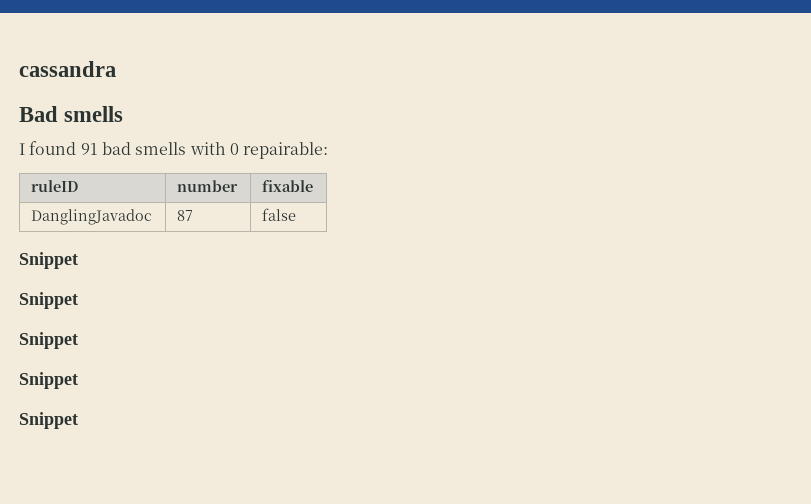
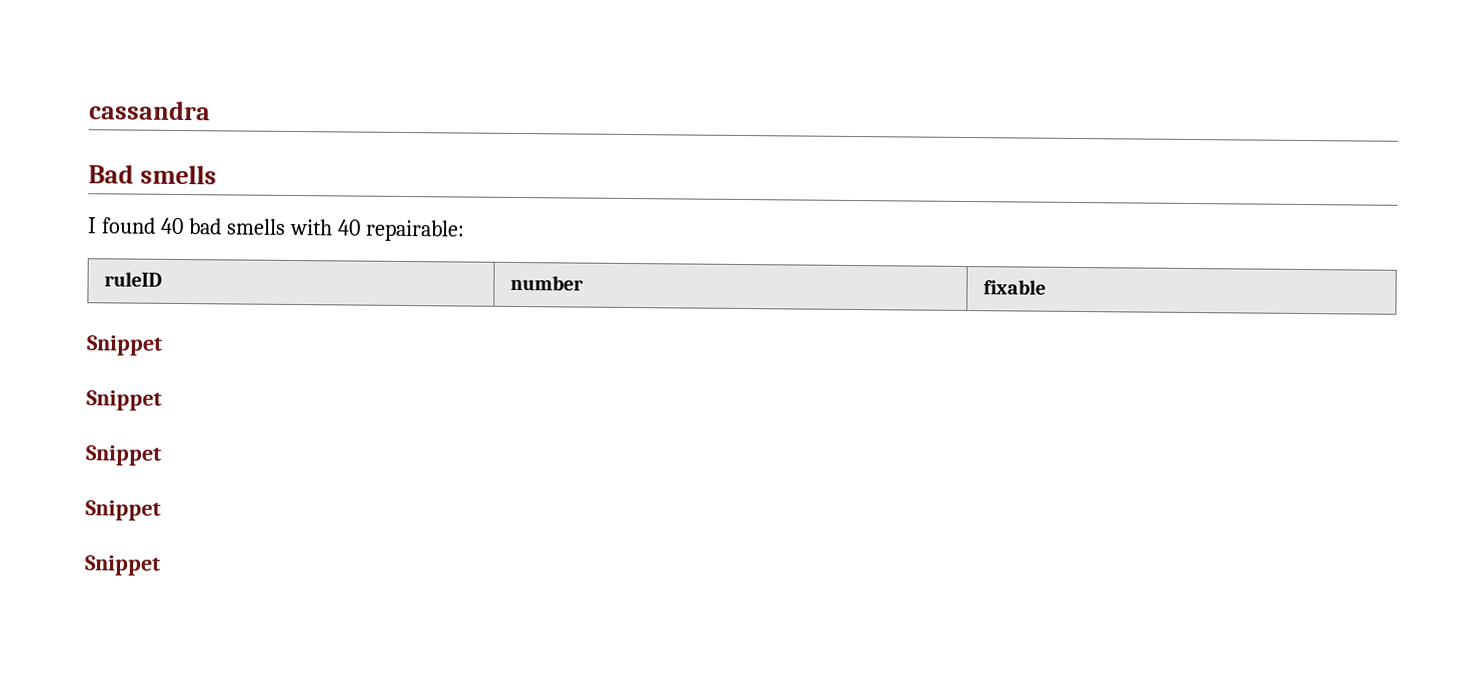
- I found 91 bad smells with 0 repairable:
+ I found 40 bad smells with 40 repairable:
- DanglingJavadoc | 87 | false

